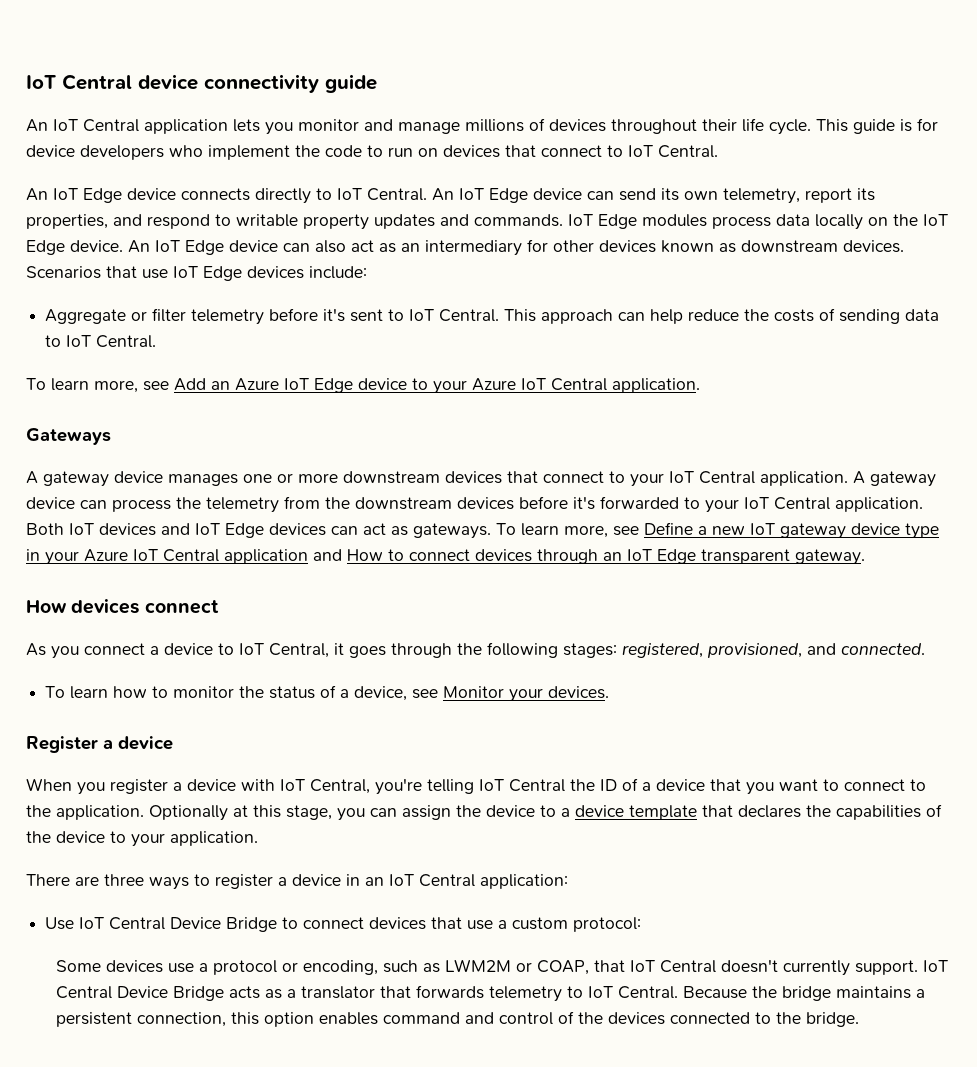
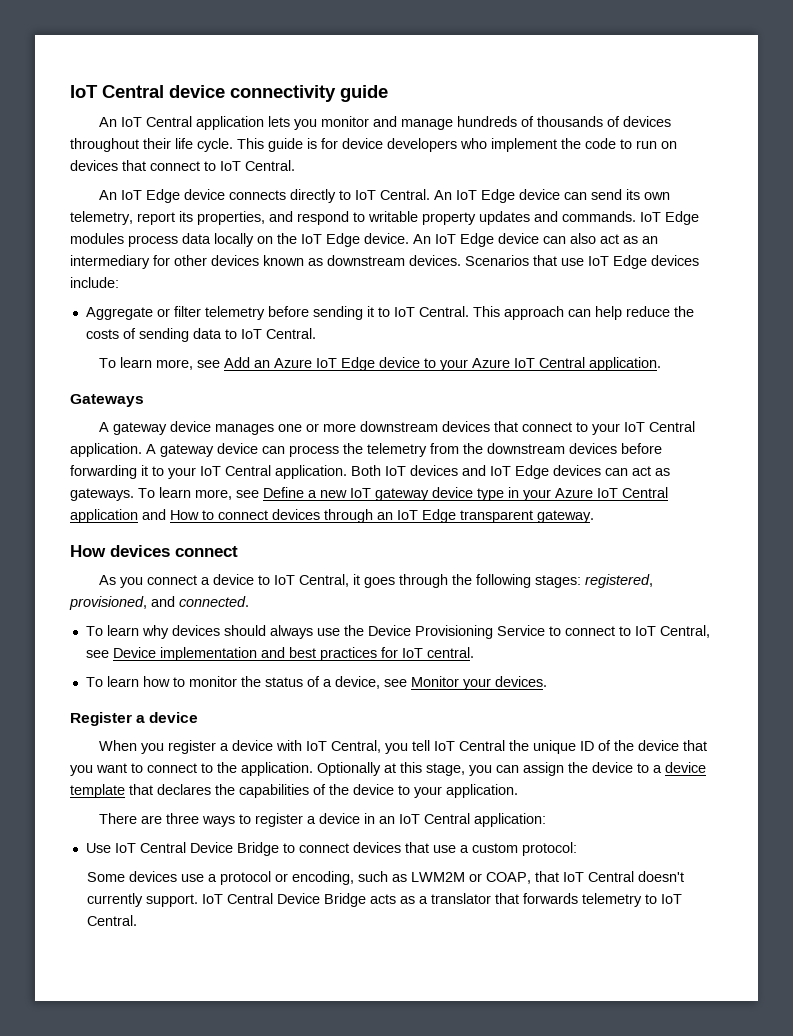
- An IoT Central application lets you monitor and manage millions of devices throughout their life cycle.
+ An IoT Central application lets you monitor and manage hundreds of thousands of devices throughout their life cycle.
- Aggregate or filter telemetry before it's sent to IoT Central.
+ Aggregate or filter telemetry before sending it to IoT Central.
- A gateway device can process the telemetry from the downstream devices before it's forwarded to your IoT Central application.
+ A gateway device can process the telemetry from the downstream devices before forwarding it to your IoT Central application.
+ To learn why devices should always use the Device Provisioning Service to connect to IoT Central, see Device implementation and best practices for IoT central.
- When you register a device with IoT Central, you're telling IoT Central the ID of a device that you want to connect to the application.
+ When you register a device with IoT Central, you tell IoT Central the unique ID of the device that you want to connect to the application.
- Because the bridge maintains a persistent connection, this option enables command and control of the devices connected to the bridge.

